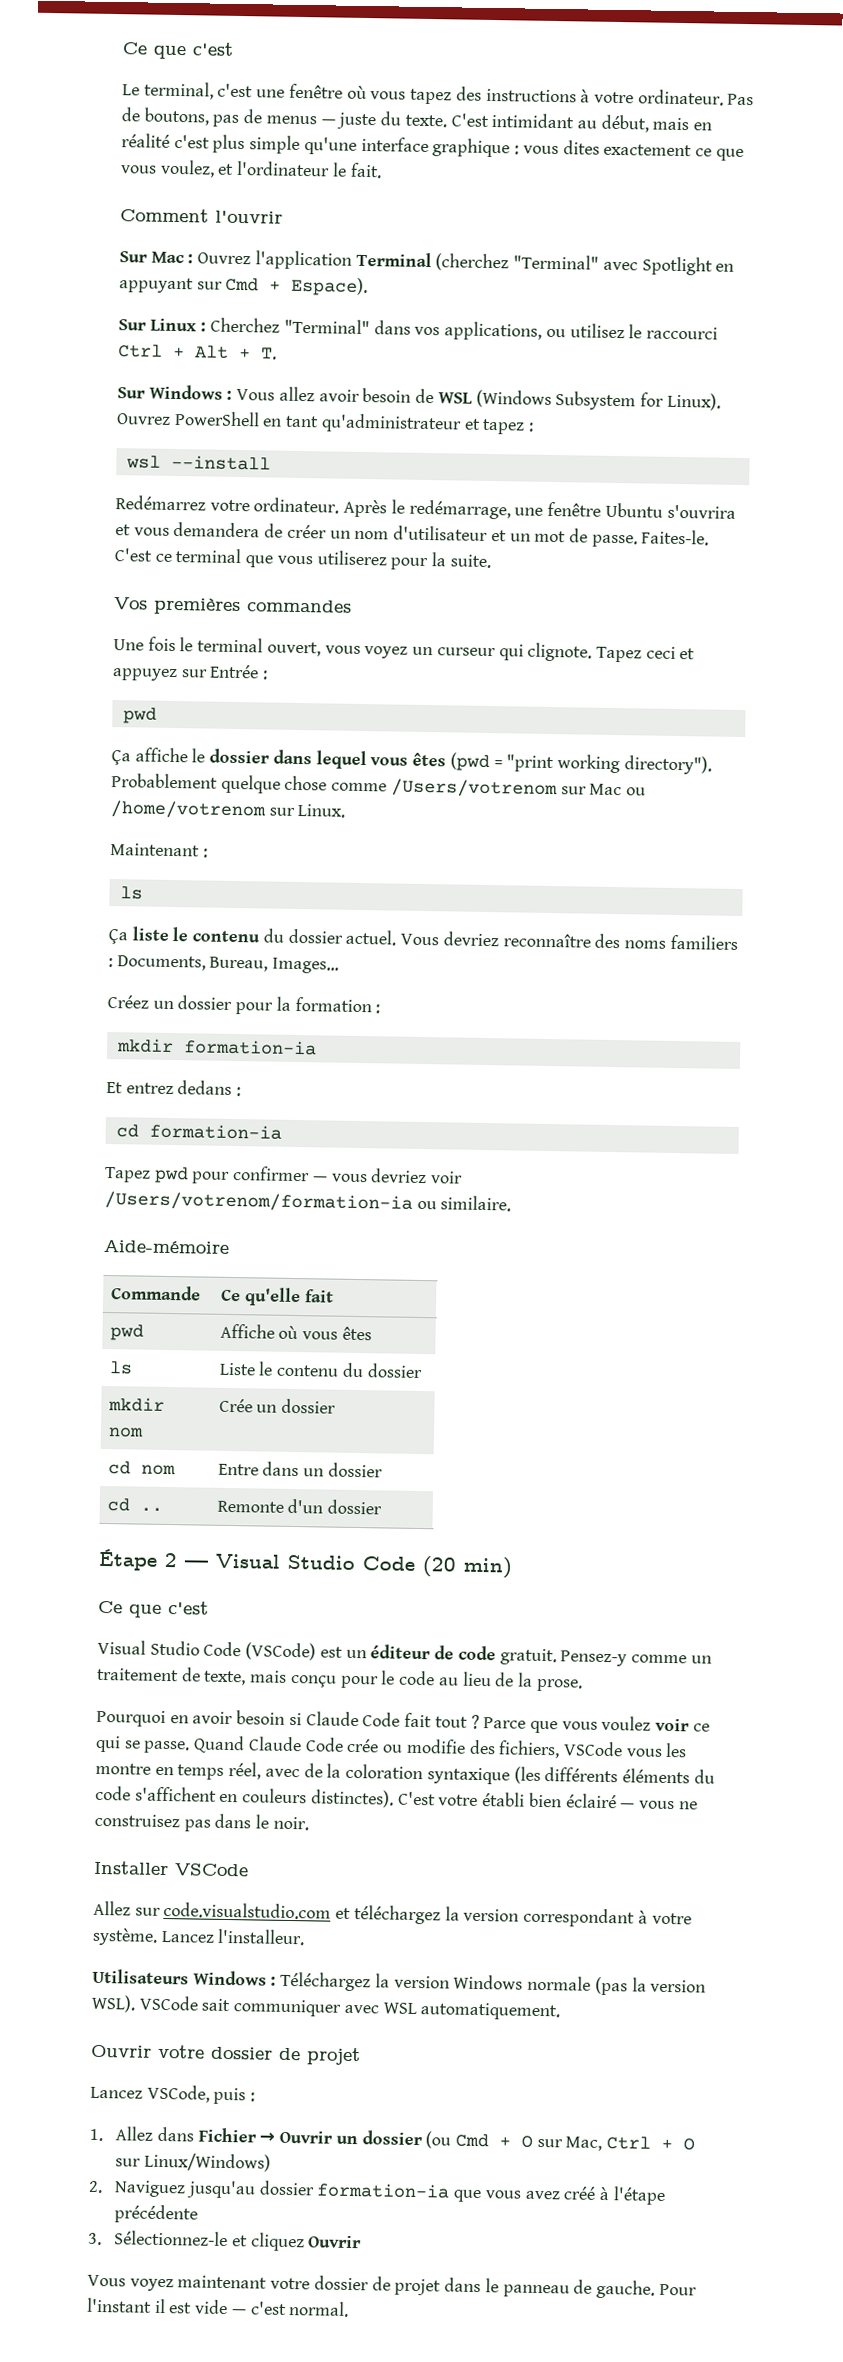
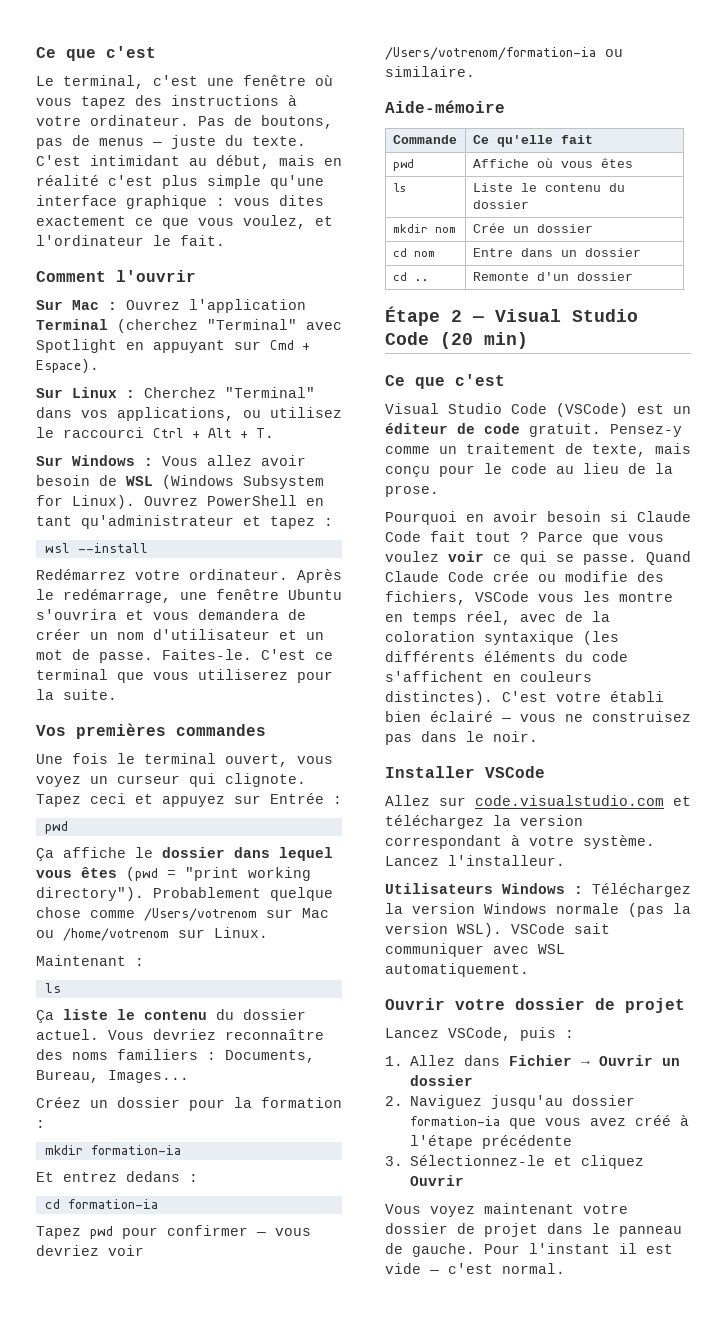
- 1. Allez dans Fichier → Ouvrir un dossier (ou Cmd + O sur Mac, Ctrl + O sur Linux/Windows)
+ 1. Allez dans Fichier → Ouvrir un dossier

